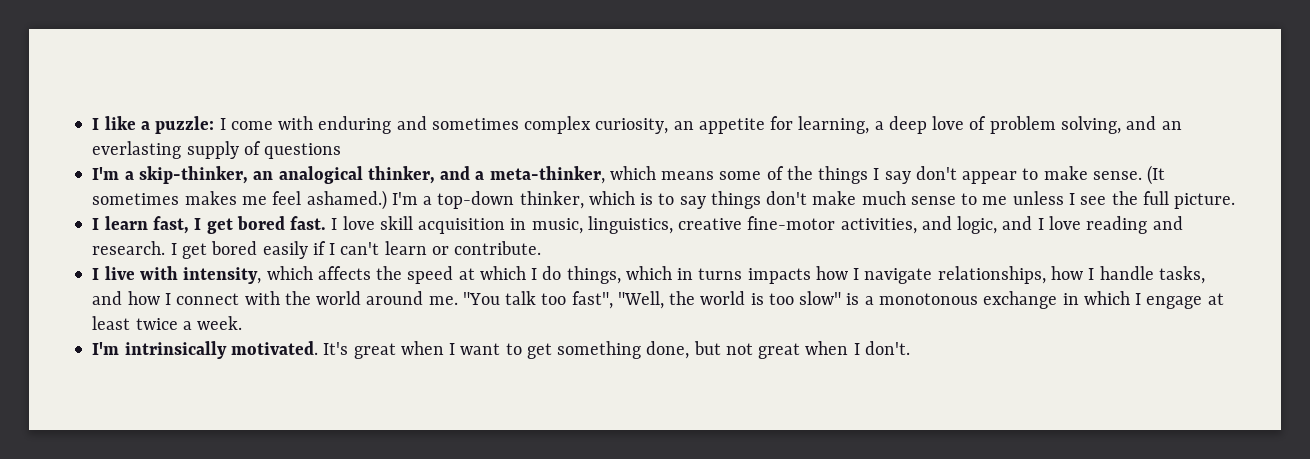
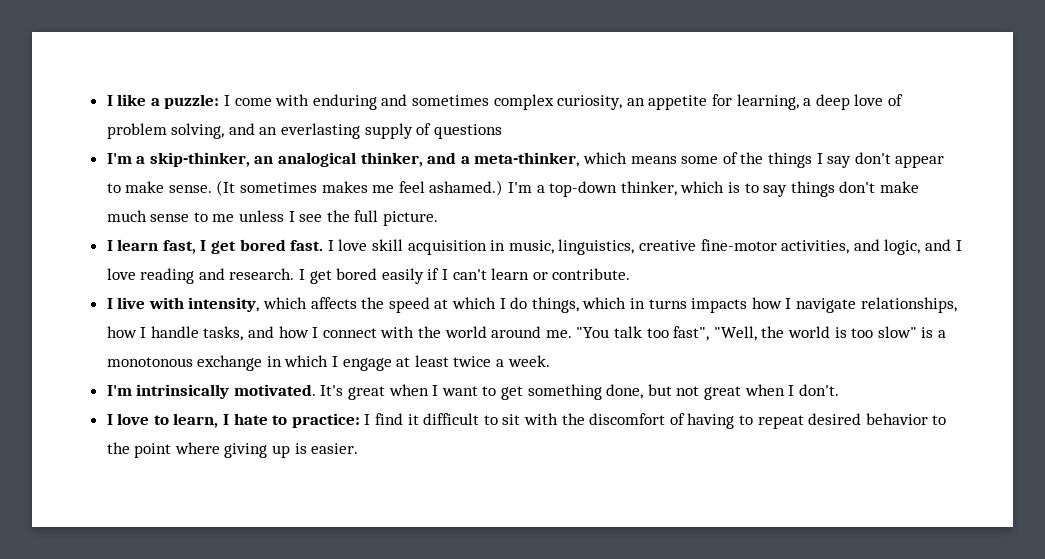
+ I love to learn, I hate to practice: I find it difficult to sit with the discomfort of having to repeat desired behavior to the point where giving up is easier.

